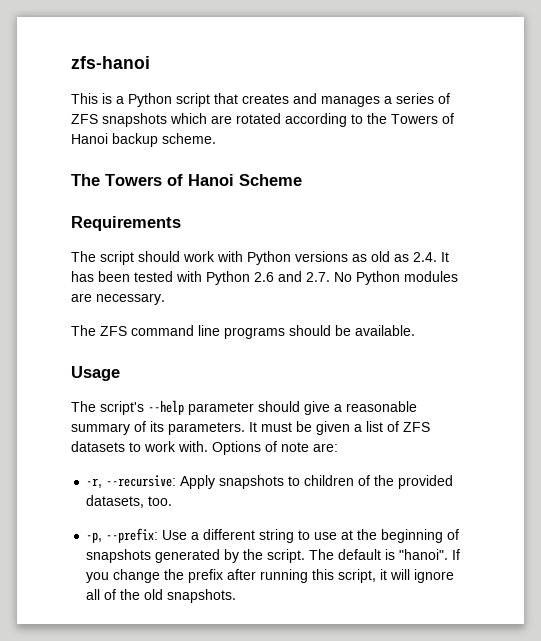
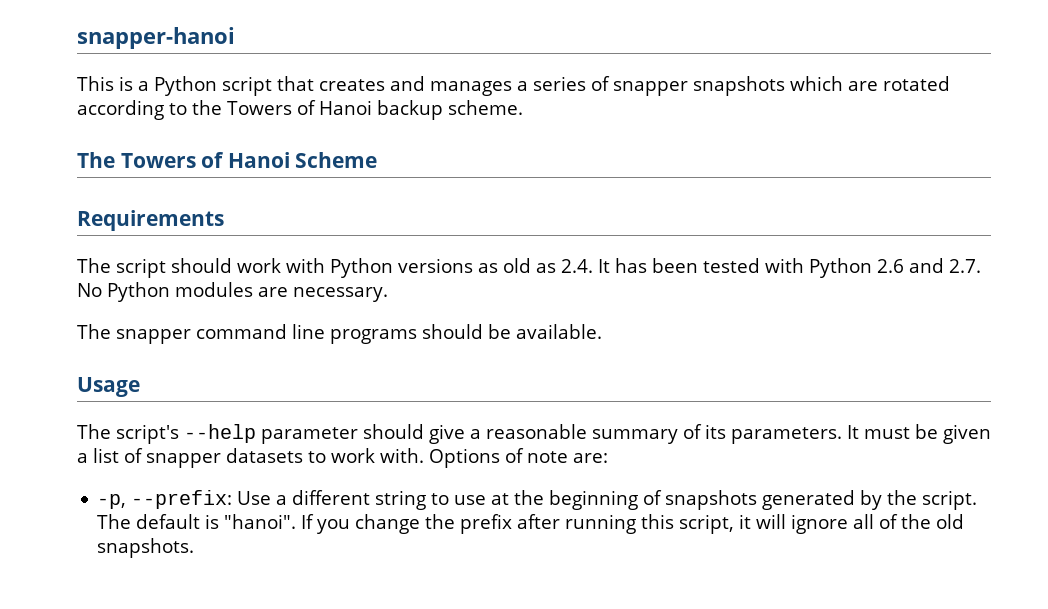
- zfs-hanoi
+ snapper-hanoi
- This is a Python script that creates and manages a series of ZFS snapshots which are rotated according to the Towers of Hanoi backup scheme.
+ This is a Python script that creates and manages a series of snapper snapshots which are rotated according to the Towers of Hanoi backup scheme.
- The ZFS command line programs should be available.
+ The snapper command line programs should be available.
- It must be given a list of ZFS datasets to work with.
+ It must be given a list of snapper datasets to work with.
- -r, --recursive: Apply snapshots to children of the provided datasets, too.

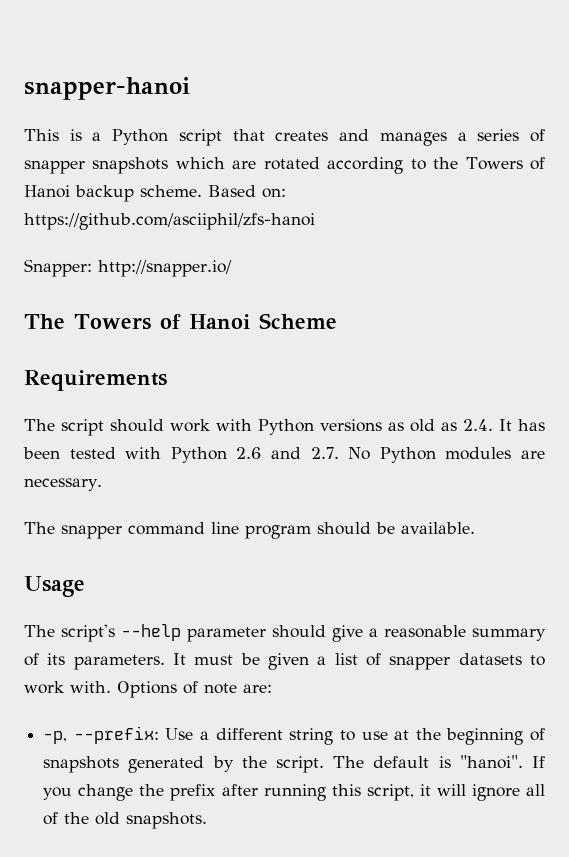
+ Based on: https://github.com/asciiphil/zfs-hanoi
+ Snapper: http://snapper.io/
- The snapper command line programs should be available.
+ The snapper command line program should be available.

